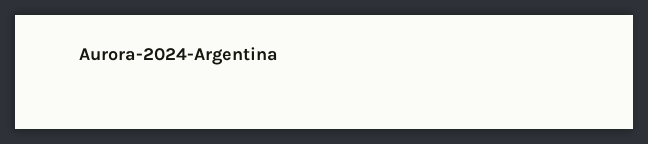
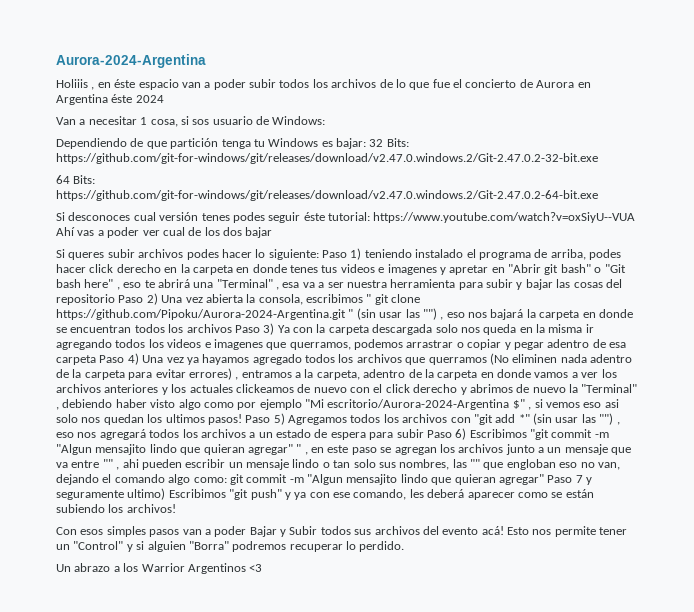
+ Holiiis , en éste espacio van a poder subir todos los archivos de lo que fue el concierto de Aurora en Argentina éste 2024
+ Van a necesitar 1 cosa, si sos usuario de Windows:
+ Dependiendo de que partición tenga tu Windows es bajar: 32 Bits: https://github.com/git-for-windows/git/releases/download/v2.47.0.windows.2/Git-2.47.0.2-32-bit.exe
+ 64 Bits: https://github.com/git-for-windows/git/releases/download/v2.47.0.windows.2/Git-2.47.0.2-64-bit.exe
+ Si desconoces cual versión tenes podes seguir éste tutorial: https://www.youtube.com/watch?v=oxSiyU--VUA Ahí vas a poder ver cual de los dos bajar
+ Si queres subir archivos podes hacer lo siguiente: Paso 1) teniendo instalado el programa de arriba, podes hacer click derecho en la carpeta en donde tenes tus videos e imagenes y apretar en "Abrir git bash" o "Git bash here" , eso te abrirá una "Terminal" , esa va a ser nuestra herramienta para subir y bajar las cosas del repositorio Paso 2) Una vez abierta la consola, escribimos " git clone https://github.com/Pipoku/Aurora-2024-Argentina.git " (sin usar las "") , eso nos bajará la carpeta en donde se encuentran todos los archivos Paso 3) Ya con la carpeta descargada solo nos queda en la misma ir agregando todos los videos e imagenes que querramos, podemos arrastrar o copiar y pegar adentro de esa carpeta Paso 4) Una vez ya hayamos agregado todos los archivos que querramos (No eliminen nada adentro de la carpeta para evitar errores) , entramos a la carpeta, adentro de la carpeta en donde vamos a ver los archivos anteriores y los actuales clickeamos de nuevo con el click derecho y abrimos de nuevo la "Terminal" , debiendo haber visto algo como por ejemplo "Mi escritorio/Aurora-2024-Argentina $" , si vemos eso asi solo nos quedan los ultimos pasos! Paso 5) Agregamos todos los archivos con "git add *" (sin usar las "") , eso nos agregará todos los archivos a un estado de espera para subir Paso 6) Escribimos "git commit -m "Algun mensajito lindo que quieran agregar" " , en este paso se agregan los archivos junto a un mensaje que va entre "" , ahi pueden escribir un mensaje lindo o tan solo sus nombres, las "" que engloban eso no van, dejando el comando algo como: git commit -m "Algun mensajito lindo que quieran agregar" Paso 7 y seguramente ultimo) Escribimos "git push" y ya con ese comando, les deberá aparecer como se están subiendo los archivos!
+ Con esos simples pasos van a poder Bajar y Subir todos sus archivos del evento acá! Esto nos permite tener un "Control" y si alguien "Borra" podremos recuperar lo perdido.
+ Un abrazo a los Warrior Argentinos <3

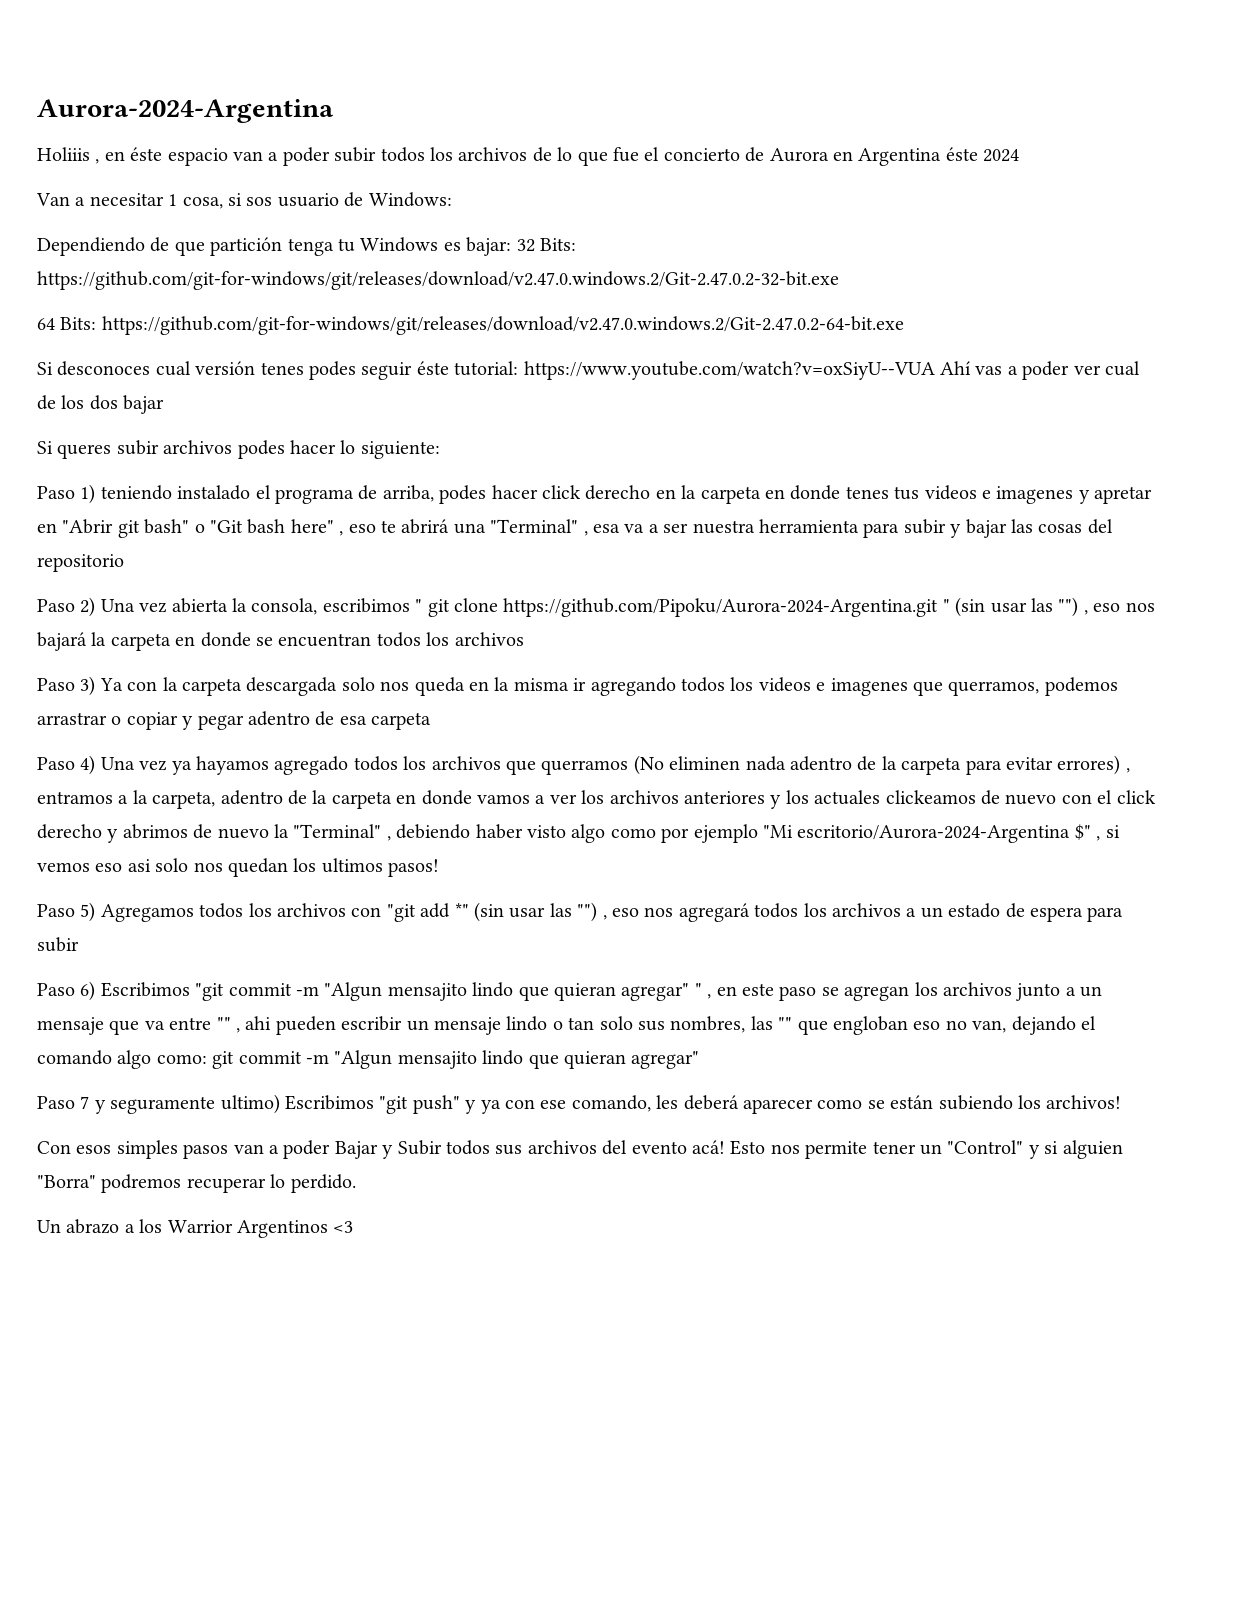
- Si queres subir archivos podes hacer lo siguiente: Paso 1) teniendo instalado el programa de arriba, podes hacer click derecho en la carpeta en donde tenes tus videos e imagenes y apretar en "Abrir git bash" o "Git bash here" , eso te abrirá una "Terminal" , esa va a ser nuestra herramienta para subir y bajar las cosas del repositorio Paso 2) Una vez abierta la consola, escribimos " git clone https://github.com/Pipoku/Aurora-2024-Argentina.git " (sin usar las "") , eso nos bajará la carpeta en donde se encuentran todos los archivos Paso 3) Ya con la carpeta descargada solo nos queda en la misma ir agregando todos los videos e imagenes que querramos, podemos arrastrar o copiar y pegar adentro de esa carpeta Paso 4) Una vez ya hayamos agregado todos los archivos que querramos (No eliminen nada adentro de la carpeta para evitar errores) , entramos a la carpeta, adentro de la carpeta en donde vamos a ver los archivos anteriores y los actuales clickeamos de nuevo con el click derecho y abrimos de nuevo la "Terminal" , debiendo haber visto algo como por ejemplo "Mi escritorio/Aurora-2024-Argentina $" , si vemos eso asi solo nos quedan los ultimos pasos! Paso 5) Agregamos todos los archivos con "git add *" (sin usar las "") , eso nos agregará todos los archivos a un estado de espera para subir Paso 6) Escribimos "git commit -m "Algun mensajito lindo que quieran agregar" " , en este paso se agregan los archivos junto a un mensaje que va entre "" , ahi pueden escribir un mensaje lindo o tan solo sus nombres, las "" que engloban eso no van, dejando el comando algo como:
+ Si queres subir archivos podes hacer lo siguiente:
+ Paso 1) teniendo instalado el programa de arriba, podes hacer click derecho en la carpeta en donde tenes tus videos e imagenes y apretar en "Abrir git bash" o "Git bash here" , eso te abrirá una "Terminal" , esa va a ser nuestra herramienta para subir y bajar las cosas del repositorio
+ Paso 2) Una vez abierta la consola, escribimos " git clone https://github.com/Pipoku/Aurora-2024-Argentina.git " (sin usar las "") , eso nos bajará la carpeta en donde se encuentran todos los archivos
+ Paso 3) Ya con la carpeta descargada solo nos queda en la misma ir agregando todos los videos e imagenes que querramos, podemos arrastrar o copiar y pegar adentro de esa carpeta
+ Paso 4) Una vez ya hayamos agregado todos los archivos que querramos (No eliminen nada adentro de la carpeta para evitar errores) , entramos a la carpeta, adentro de la carpeta en donde vamos a ver los archivos anteriores y los actuales clickeamos de nuevo con el click derecho y abrimos de nuevo la "Terminal" , debiendo haber visto algo como por ejemplo "Mi escritorio/Aurora-2024-Argentina $" , si vemos eso asi solo nos quedan los ultimos pasos!
+ Paso 5) Agregamos todos los archivos con "git add *" (sin usar las "") , eso nos agregará todos los archivos a un estado de espera para subir
+ Paso 6) Escribimos "git commit -m "Algun mensajito lindo que quieran agregar" " , en este paso se agregan los archivos junto a un mensaje que va entre "" , ahi pueden escribir un mensaje lindo o tan solo sus nombres, las "" que engloban eso no van, dejando el comando algo como:
- git commit -m "Algun mensajito lindo que quieran agregar" Paso 7 y seguramente ultimo) Escribimos "git push" y ya con ese comando, les deberá aparecer como se están subiendo los archivos!
+ git commit -m "Algun mensajito lindo que quieran agregar"
+ Paso 7 y seguramente ultimo) Escribimos "git push" y ya con ese comando, les deberá aparecer como se están subiendo los archivos!

